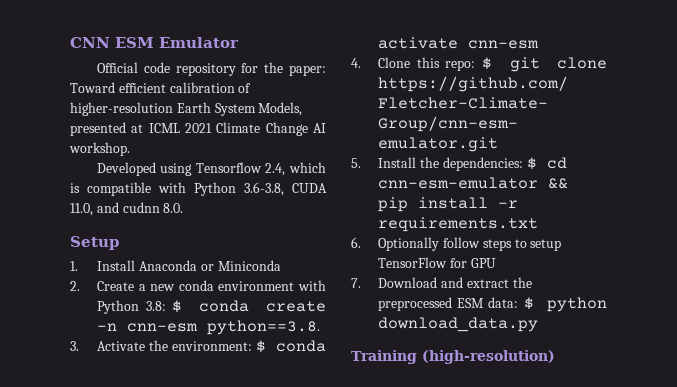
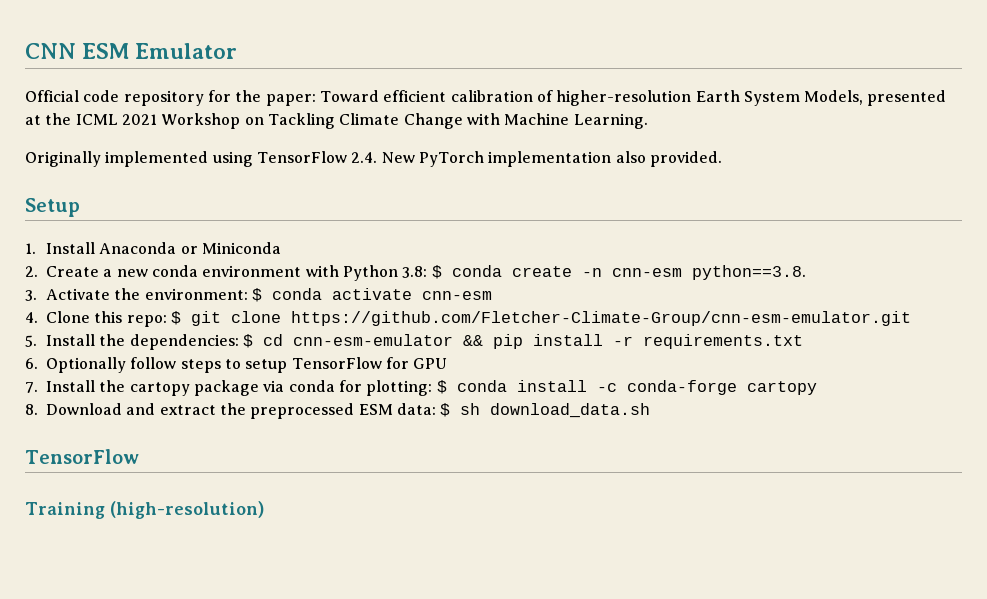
- Official code repository for the paper: Toward efficient calibration of higher-resolution Earth System Models, presented at ICML 2021 Climate Change AI workshop.
- Developed using Tensorflow 2.4, which is compatible with Python 3.6-3.8, CUDA 11.0, and cudnn 8.0.
+ Official code repository for the paper: Toward efficient calibration of higher-resolution Earth System Models, presented at the ICML 2021 Workshop on Tackling Climate Change with Machine Learning.
+ Originally implemented using TensorFlow 2.4. New PyTorch implementation also provided.
- 7. Download and extract the preprocessed ESM data: $ python download_data.py
+ 7. Install the cartopy package via conda for plotting: $ conda install -c conda-forge cartopy
+ 8. Download and extract the preprocessed ESM data: $ sh download_data.sh
+ TensorFlow

